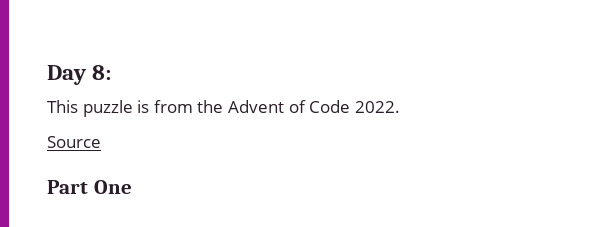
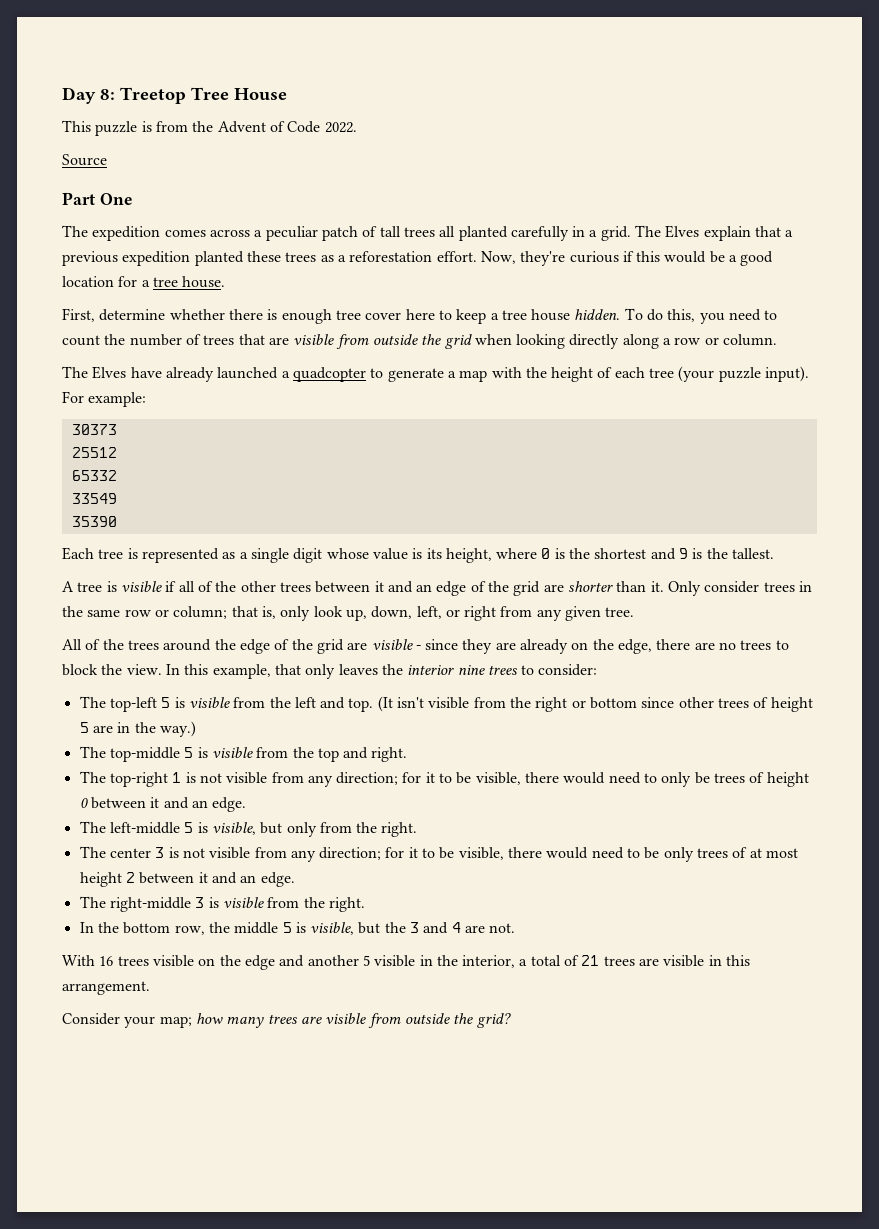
- Day 8:
+ Day 8: Treetop Tree House
+ The expedition comes across a peculiar patch of tall trees all planted carefully in a grid. The Elves explain that a previous expedition planted these trees as a reforestation effort. Now, they're curious if this would be a good location for a tree house.
+ First, determine whether there is enough tree cover here to keep a tree house hidden. To do this, you need to count the number of trees that are visible from outside the grid when looking directly along a row or column.
+ The Elves have already launched a quadcopter to generate a map with the height of each tree (your puzzle input). For example:
+ 30373
+ 25512
+ 65332
+ 33549
+ 35390
+ Each tree is represented as a single digit whose value is its height, where 0 is the shortest and 9 is the tallest.
+ A tree is visible if all of the other trees between it and an edge of the grid are shorter than it. Only consider trees in the same row or column; that is, only look up, down, left, or right from any given tree.
+ All of the trees around the edge of the grid are visible - since they are already on the edge, there are no trees to block the view. In this example, that only leaves the interior nine trees to consider:
+ The top-left 5 is visible from the left and top. (It isn't visible from the right or bottom since other trees of height 5 are in the way.)
+ The top-middle 5 is visible from the top and right.
+ The top-right 1 is not visible from any direction; for it to be visible, there would need to only be trees of height 0 between it and an edge.
+ The left-middle 5 is visible, but only from the right.
+ The center 3 is not visible from any direction; for it to be visible, there would need to be only trees of at most height 2 between it and an edge.
+ The right-middle 3 is visible from the right.
+ In the bottom row, the middle 5 is visible, but the 3 and 4 are not.
+ With 16 trees visible on the edge and another 5 visible in the interior, a total of 21 trees are visible in this arrangement.
+ Consider your map; how many trees are visible from outside the grid?

